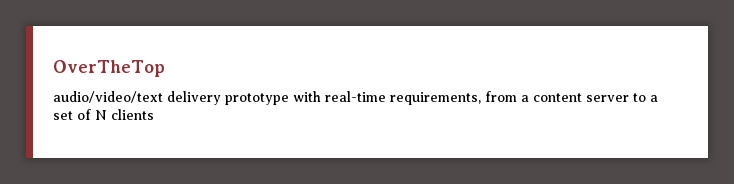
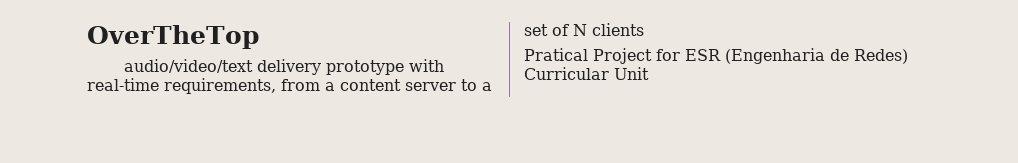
+ Pratical Project for ESR (Engenharia de Redes) Curricular Unit

